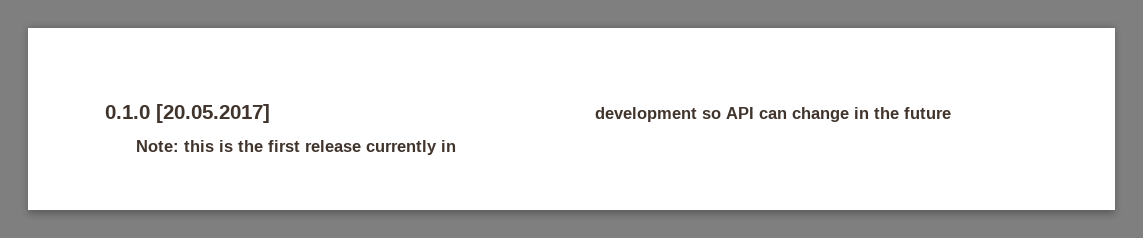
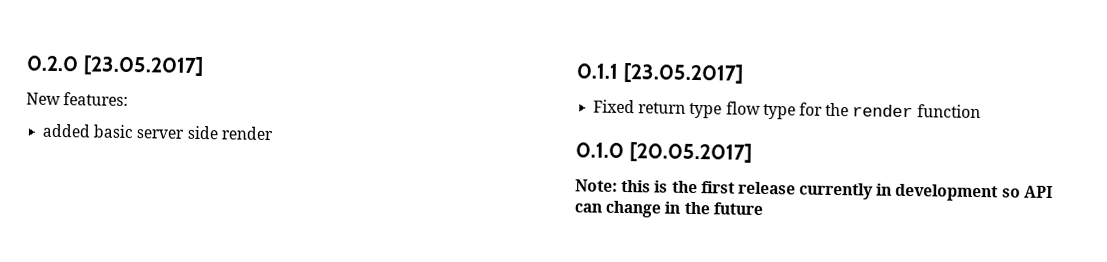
+ 0.2.0 [23.05.2017]
+ New features:
+ added basic server side render
+ 0.1.1 [23.05.2017]
+ Fixed return type flow type for the render function

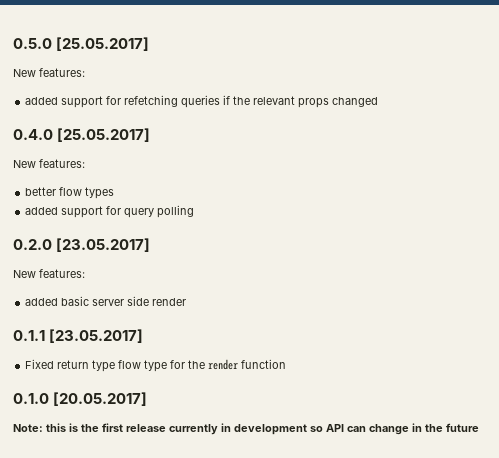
+ 0.5.0 [25.05.2017]
+ New features:
+ added support for refetching queries if the relevant props changed
+ 0.4.0 [25.05.2017]
+ New features:
+ better flow types
+ added support for query polling

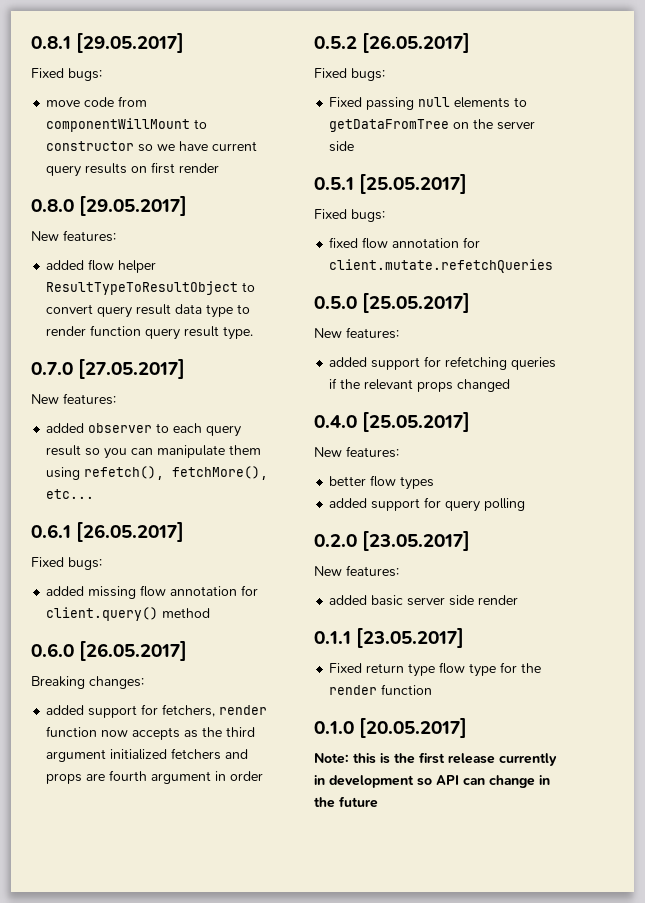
+ 0.8.1 [29.05.2017]
+ Fixed bugs:
+ move code from componentWillMount to constructor so we have current query results on first render
+ 0.8.0 [29.05.2017]
+ New features:
+ added flow helper ResultTypeToResultObject to convert query result data type to render function query result type.
+ 0.7.0 [27.05.2017]
+ New features:
+ added observer to each query result so you can manipulate them using refetch(), fetchMore(), etc...
+ 0.6.1 [26.05.2017]
+ Fixed bugs:
+ added missing flow annotation for client.query() method
+ 0.6.0 [26.05.2017]
+ Breaking changes:
+ added support for fetchers, render function now accepts as the third argument initialized fetchers and props are fourth argument in order
+ 0.5.2 [26.05.2017]
+ Fixed bugs:
+ Fixed passing null elements to getDataFromTree on the server side
+ 0.5.1 [25.05.2017]
+ Fixed bugs:
+ fixed flow annotation for client.mutate.refetchQueries

